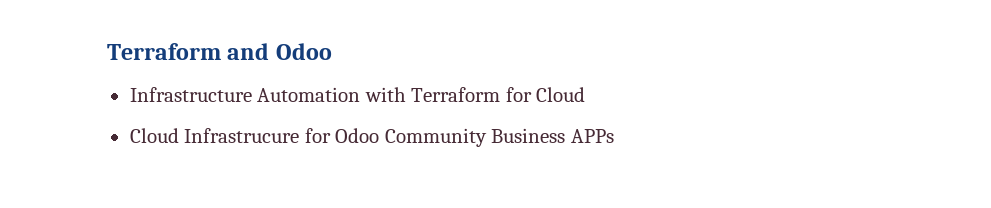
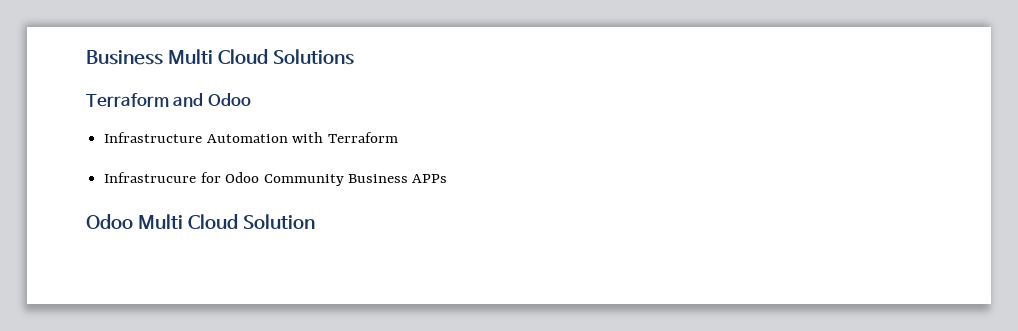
+ Business Multi Cloud Solutions
- Infrastructure Automation with Terraform for Cloud
- Cloud Infrastrucure for Odoo Community Business APPs
+ Infrastructure Automation with Terraform
+ Infrastrucure for Odoo Community Business APPs
+ Odoo Multi Cloud Solution

